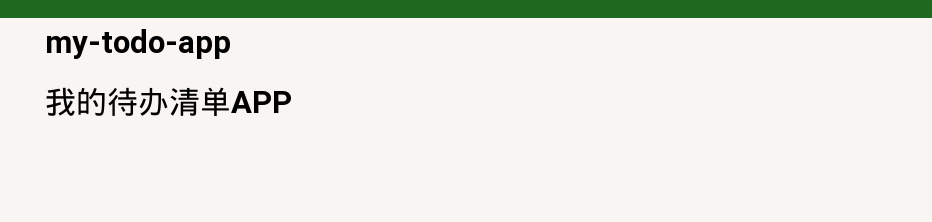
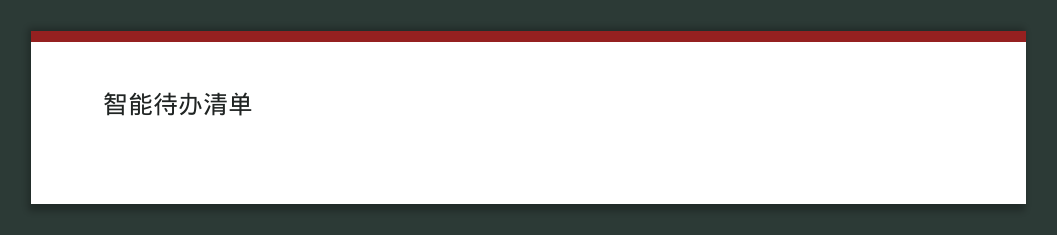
- my-todo-app
- 我的待办清单APP
+ 智能待办清单

